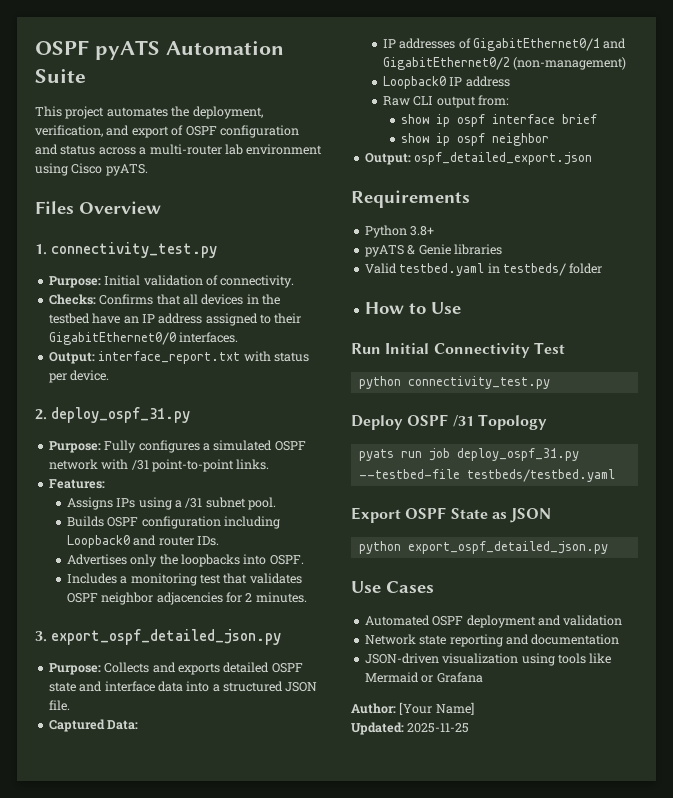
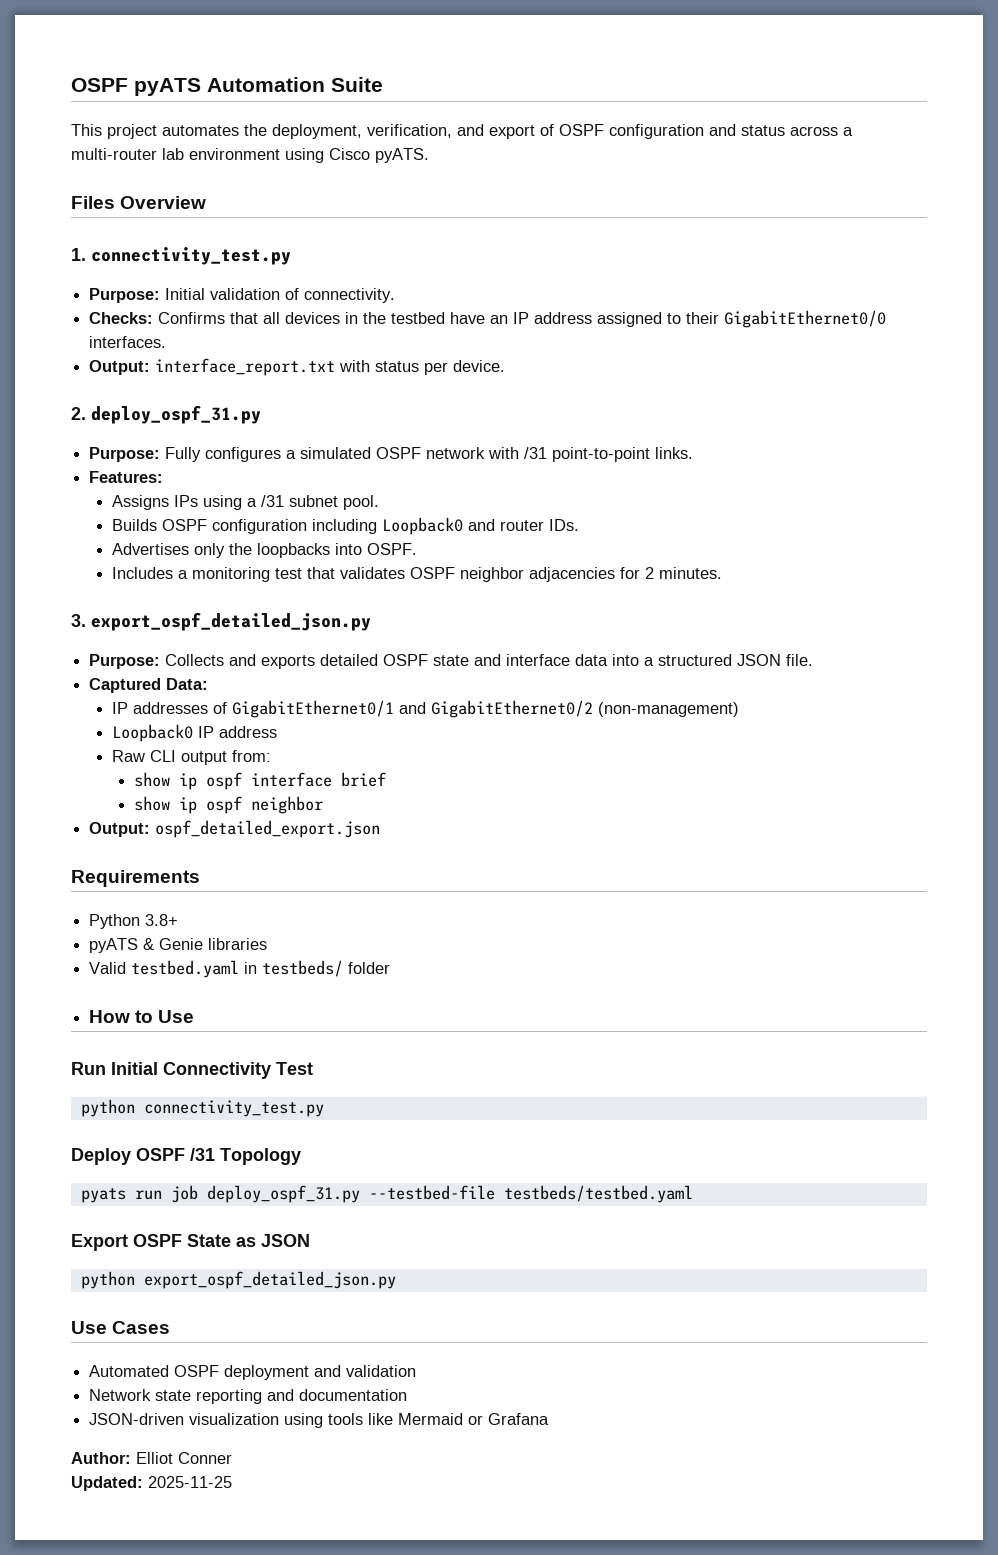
- Author: [Your Name]
+ Author: Elliot Conner

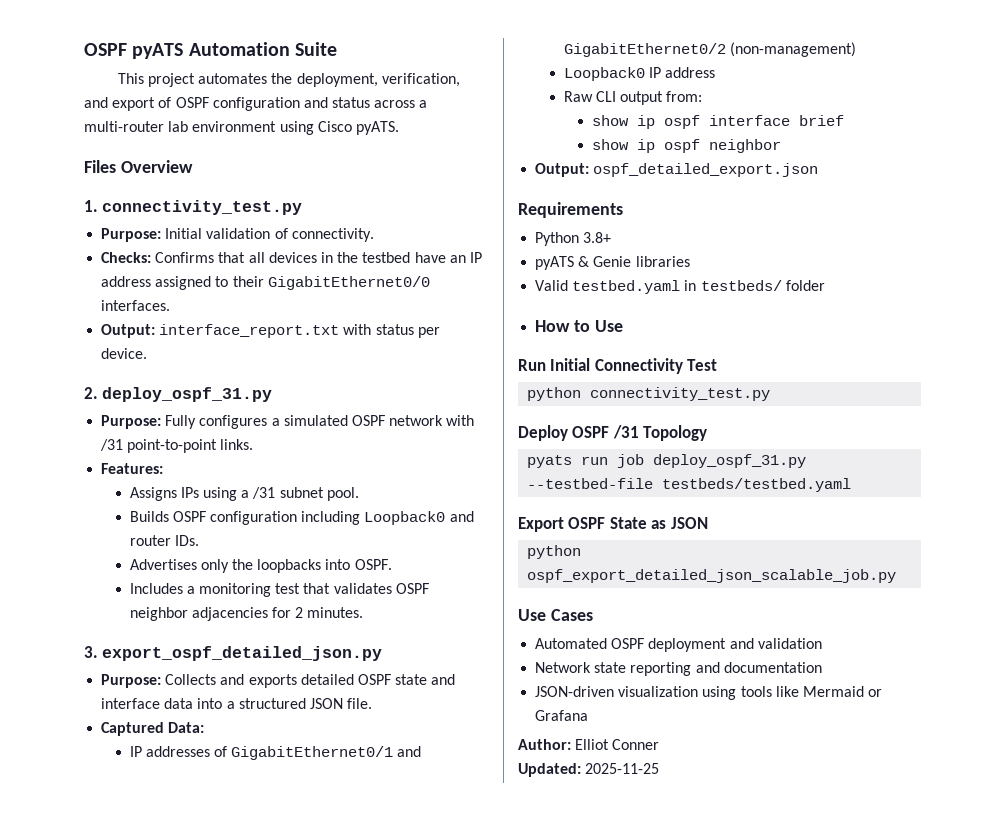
- python export_ospf_detailed_json.py
+ python ospf_export_detailed_json_scalable_job.py

